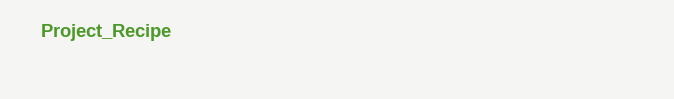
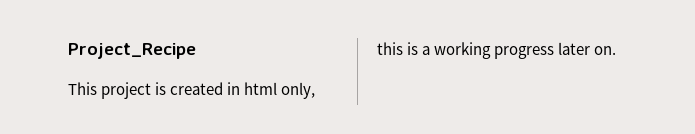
+ This project is created in html only, this is a working progress later on.

